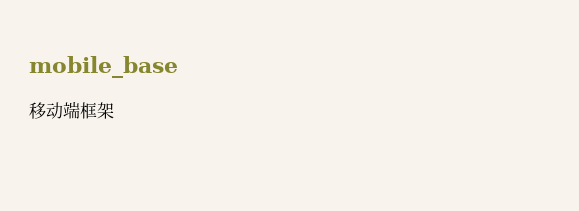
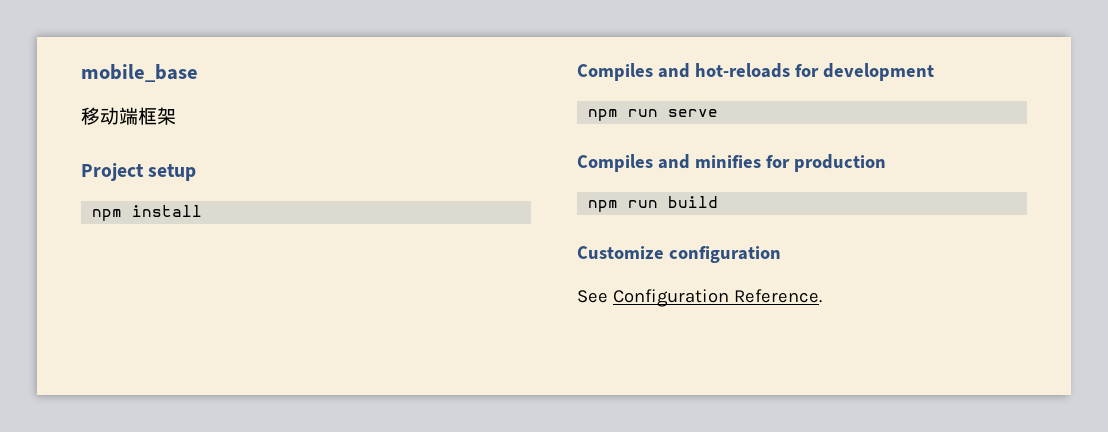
+ Project setup
+ npm install
+ Compiles and hot-reloads for development
+ npm run serve
+ Compiles and minifies for production
+ npm run build
+ Customize configuration
+ See Configuration Reference.

